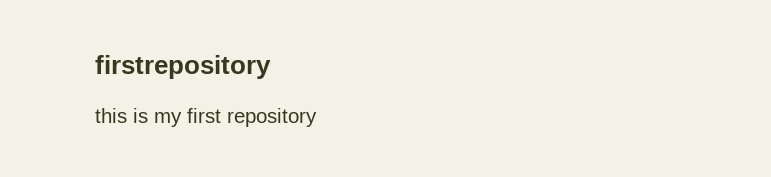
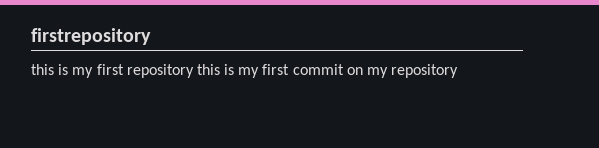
- this is my first repository
+ this is my first repository this is my first commit on my repository

